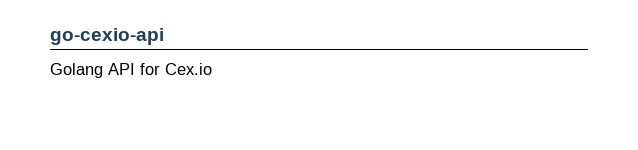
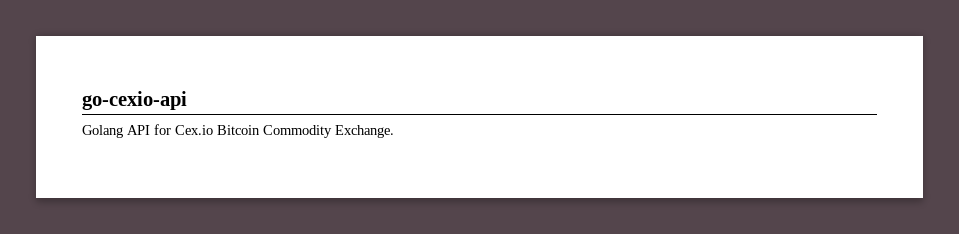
- Golang API for Cex.io
+ Golang API for Cex.io Bitcoin Commodity Exchange.

